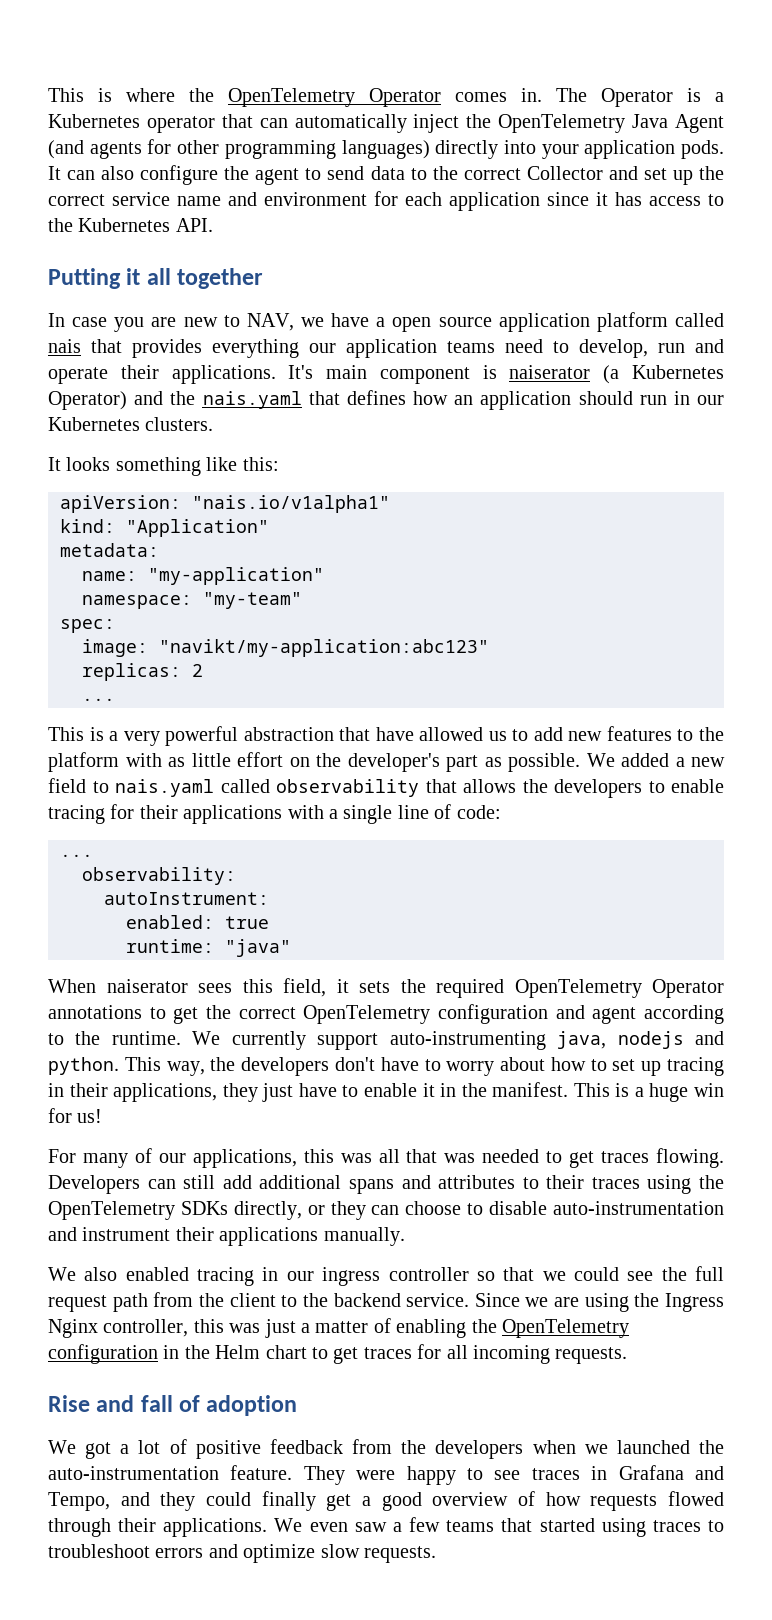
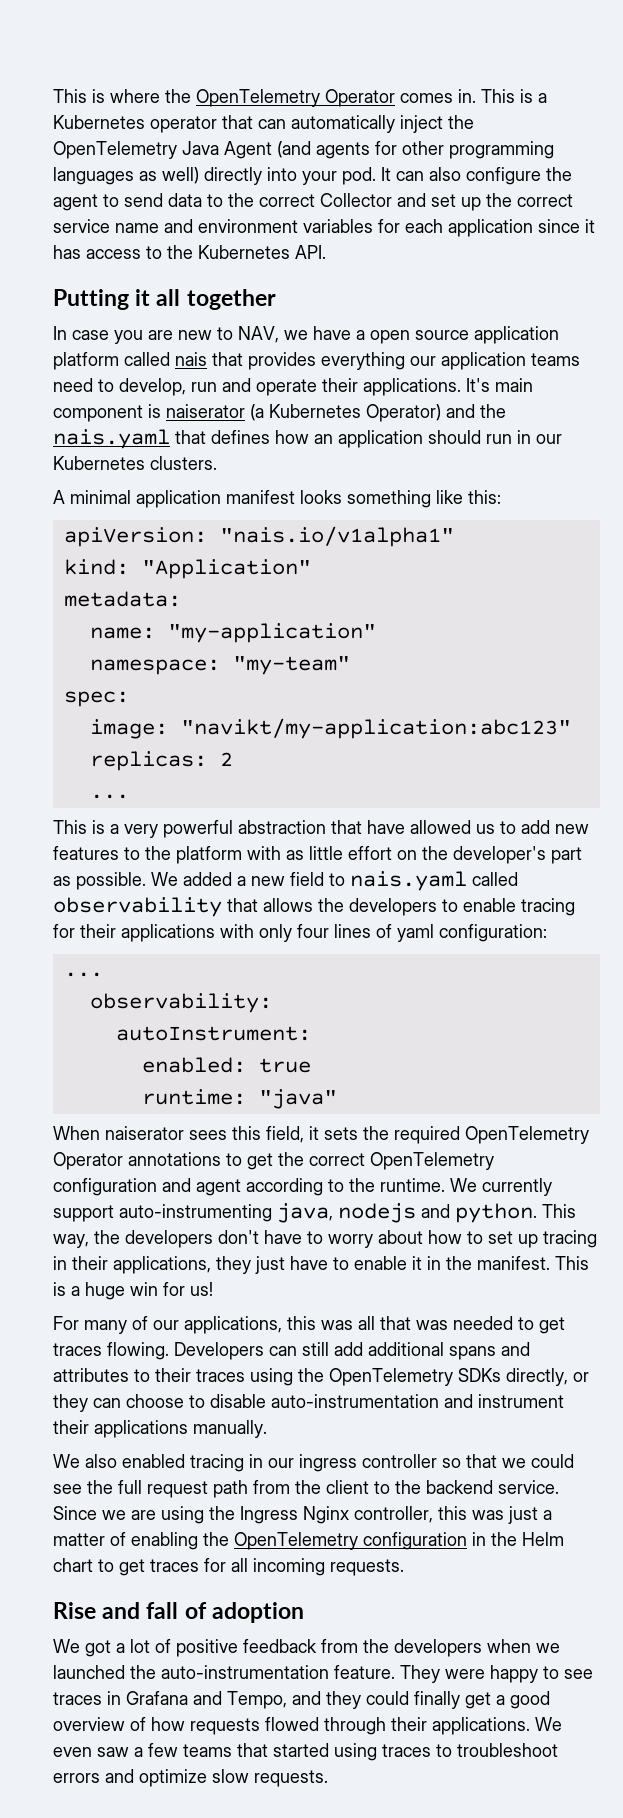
- The Operator is a Kubernetes operator that can automatically inject the OpenTelemetry Java Agent (and agents for other programming languages) directly into your application pods.
+ This is a Kubernetes operator that can automatically inject the OpenTelemetry Java Agent (and agents for other programming languages as well) directly into your pod.
- It can also configure the agent to send data to the correct Collector and set up the correct service name and environment for each application since it has access to the Kubernetes API.
+ It can also configure the agent to send data to the correct Collector and set up the correct service name and environment variables for each application since it has access to the Kubernetes API.
- It looks something like this:
+ A minimal application manifest looks something like this:
- We added a new field to nais.yaml called observability that allows the developers to enable tracing for their applications with a single line of code:
+ We added a new field to nais.yaml called observability that allows the developers to enable tracing for their applications with only four lines of yaml configuration:

